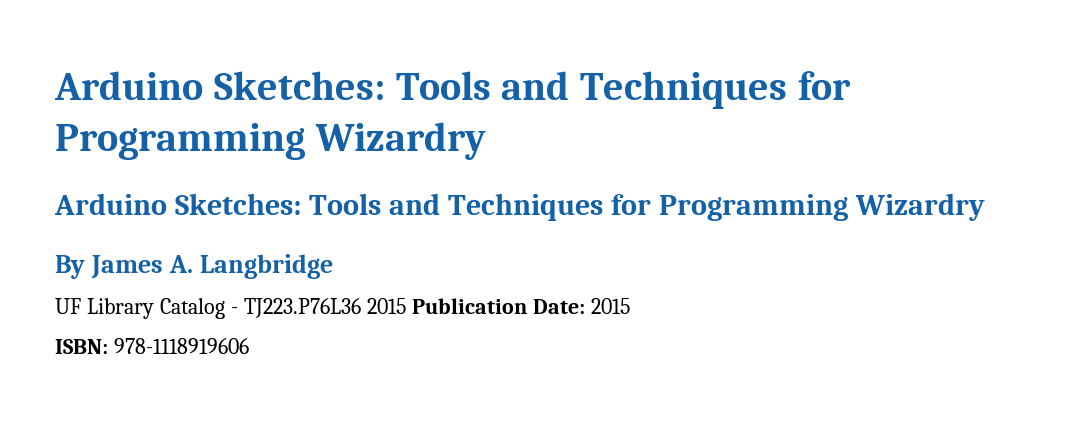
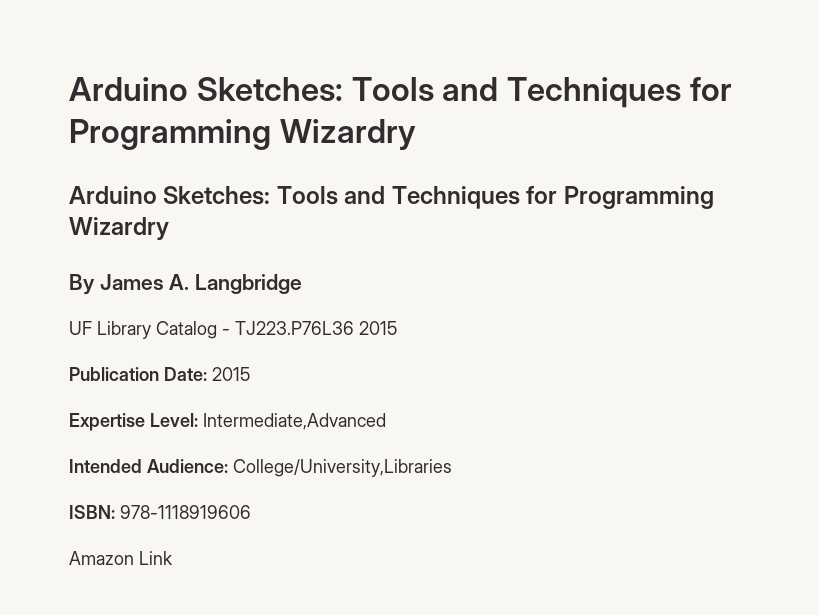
- UF Library Catalog - TJ223.P76L36 2015 Publication Date: 2015
+ UF Library Catalog - TJ223.P76L36 2015
+ Publication Date: 2015
+ Expertise Level: Intermediate,Advanced
+ Intended Audience: College/University,Libraries
+ Amazon Link

